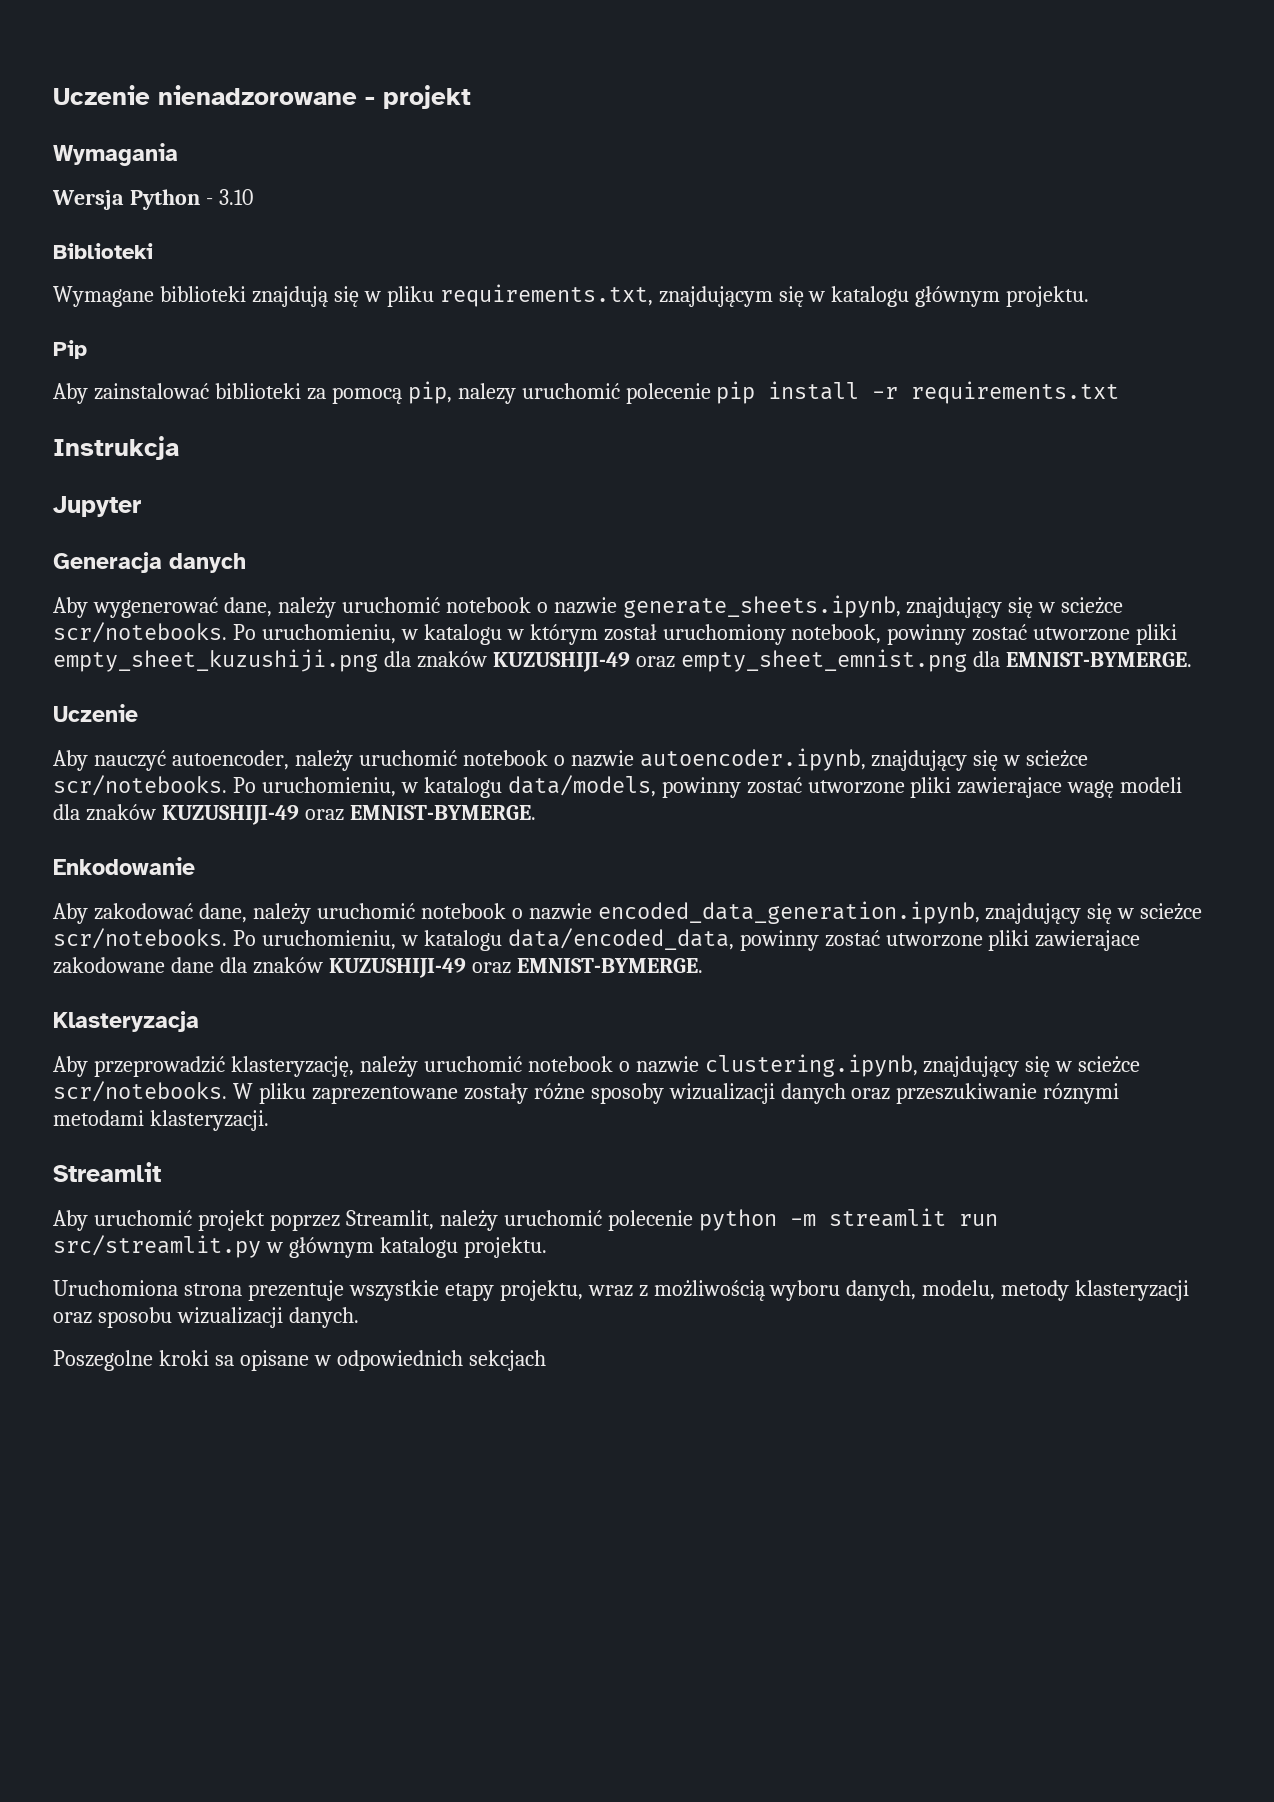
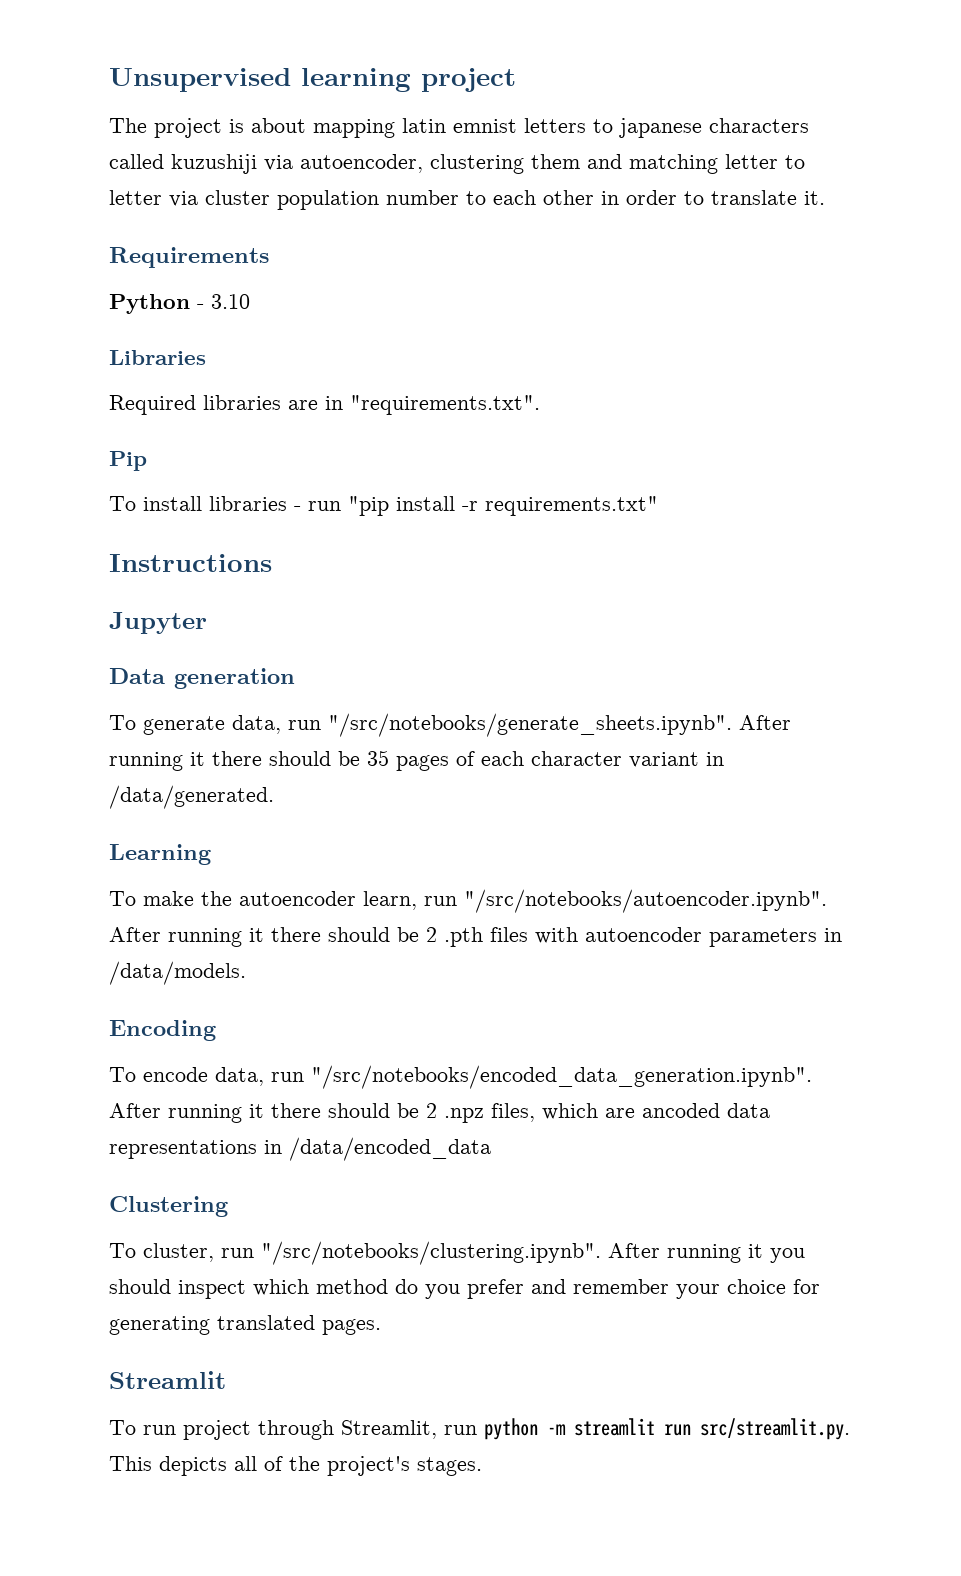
- Uczenie nienadzorowane - projekt
- Wymagania
- Wersja Python - 3.10
- Biblioteki
- Wymagane biblioteki znajdują się w pliku requirements.txt, znajdującym się w katalogu głównym projektu.
+ Unsupervised learning project
+ The project is about mapping latin emnist letters to japanese characters called kuzushiji via autoencoder, clustering them and matching letter to letter via cluster population number to each other in order to translate it.
+ Requirements
+ Python - 3.10
+ Libraries
+ Required libraries are in "requirements.txt".
  Pip
- Aby zainstalować biblioteki za pomocą pip, nalezy uruchomić polecenie pip install -r requirements.txt
- Instrukcja
+ To install libraries - run "pip install -r requirements.txt"
+ Instructions
  Jupyter
- Generacja danych
- Aby wygenerować dane, należy uruchomić notebook o nazwie generate_sheets.ipynb, znajdujący się w scieżce scr/notebooks. Po uruchomieniu, w katalogu w którym został uruchomiony notebook, powinny zostać utworzone pliki empty_sheet_kuzushiji.png dla znaków KUZUSHIJI-49 oraz empty_sheet_emnist.png dla EMNIST-BYMERGE.
- Uczenie
- Aby nauczyć autoencoder, należy uruchomić notebook o nazwie autoencoder.ipynb, znajdujący się w scieżce scr/notebooks. Po uruchomieniu, w katalogu data/models, powinny zostać utworzone pliki zawierajace wagę modeli dla znaków KUZUSHIJI-49 oraz EMNIST-BYMERGE.
- Enkodowanie
- Aby zakodować dane, należy uruchomić notebook o nazwie encoded_data_generation.ipynb, znajdujący się w scieżce scr/notebooks. Po uruchomieniu, w katalogu data/encoded_data, powinny zostać utworzone pliki zawierajace zakodowane dane dla znaków KUZUSHIJI-49 oraz EMNIST-BYMERGE.
- Klasteryzacja
- Aby przeprowadzić klasteryzację, należy uruchomić notebook o nazwie clustering.ipynb, znajdujący się w scieżce scr/notebooks. W pliku zaprezentowane zostały różne sposoby wizualizacji danych oraz przeszukiwanie róznymi metodami klasteryzacji.
+ Data generation
+ To generate data, run "/src/notebooks/generate_sheets.ipynb". After running it there should be 35 pages of each character variant in /data/generated.
+ Learning
+ To make the autoencoder learn, run "/src/notebooks/autoencoder.ipynb". After running it there should be 2 .pth files with autoencoder parameters in /data/models.
+ Encoding
+ To encode data, run "/src/notebooks/encoded_data_generation.ipynb". After running it there should be 2 .npz files, which are ancoded data representations in /data/encoded_data
+ Clustering
+ To cluster, run "/src/notebooks/clustering.ipynb". After running it you should inspect which method do you prefer and remember your choice for generating translated pages.
  Streamlit
- Aby uruchomić projekt poprzez Streamlit, należy uruchomić polecenie python -m streamlit run src/streamlit.py w głównym katalogu projektu.
- Uruchomiona strona prezentuje wszystkie etapy projektu, wraz z możliwością wyboru danych, modelu, metody klasteryzacji oraz sposobu wizualizacji danych.
- Poszegolne kroki sa opisane w odpowiednich sekcjach
+ To run project through Streamlit, run python -m streamlit run src/streamlit.py. This depicts all of the project's stages.

